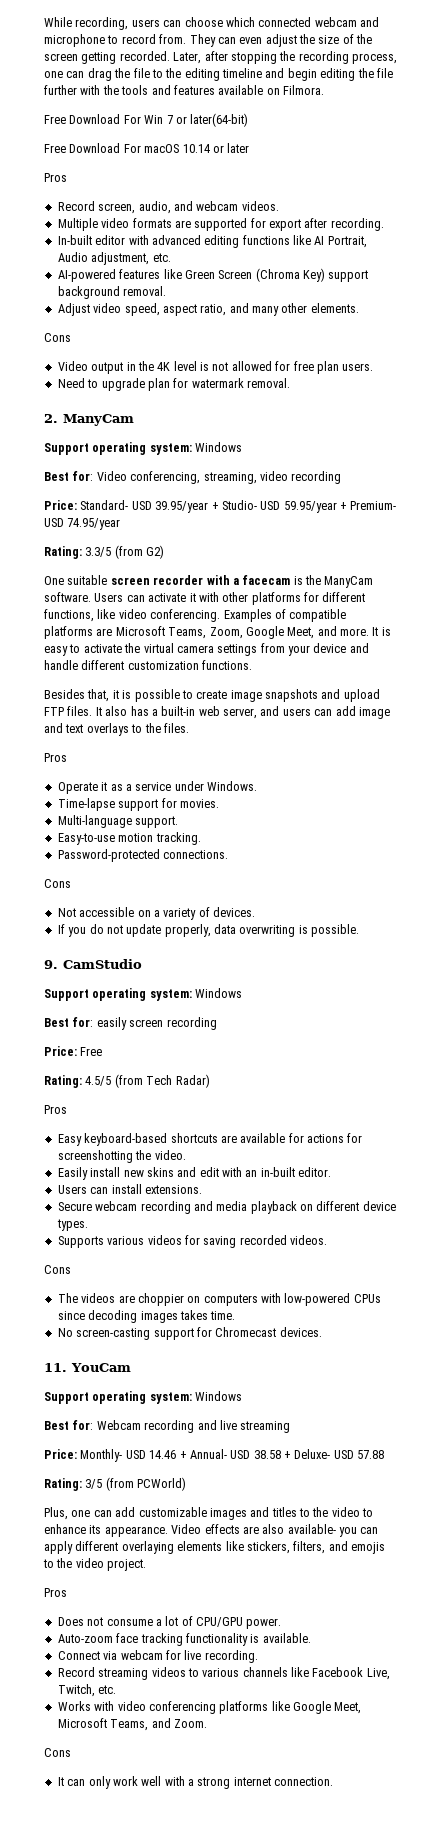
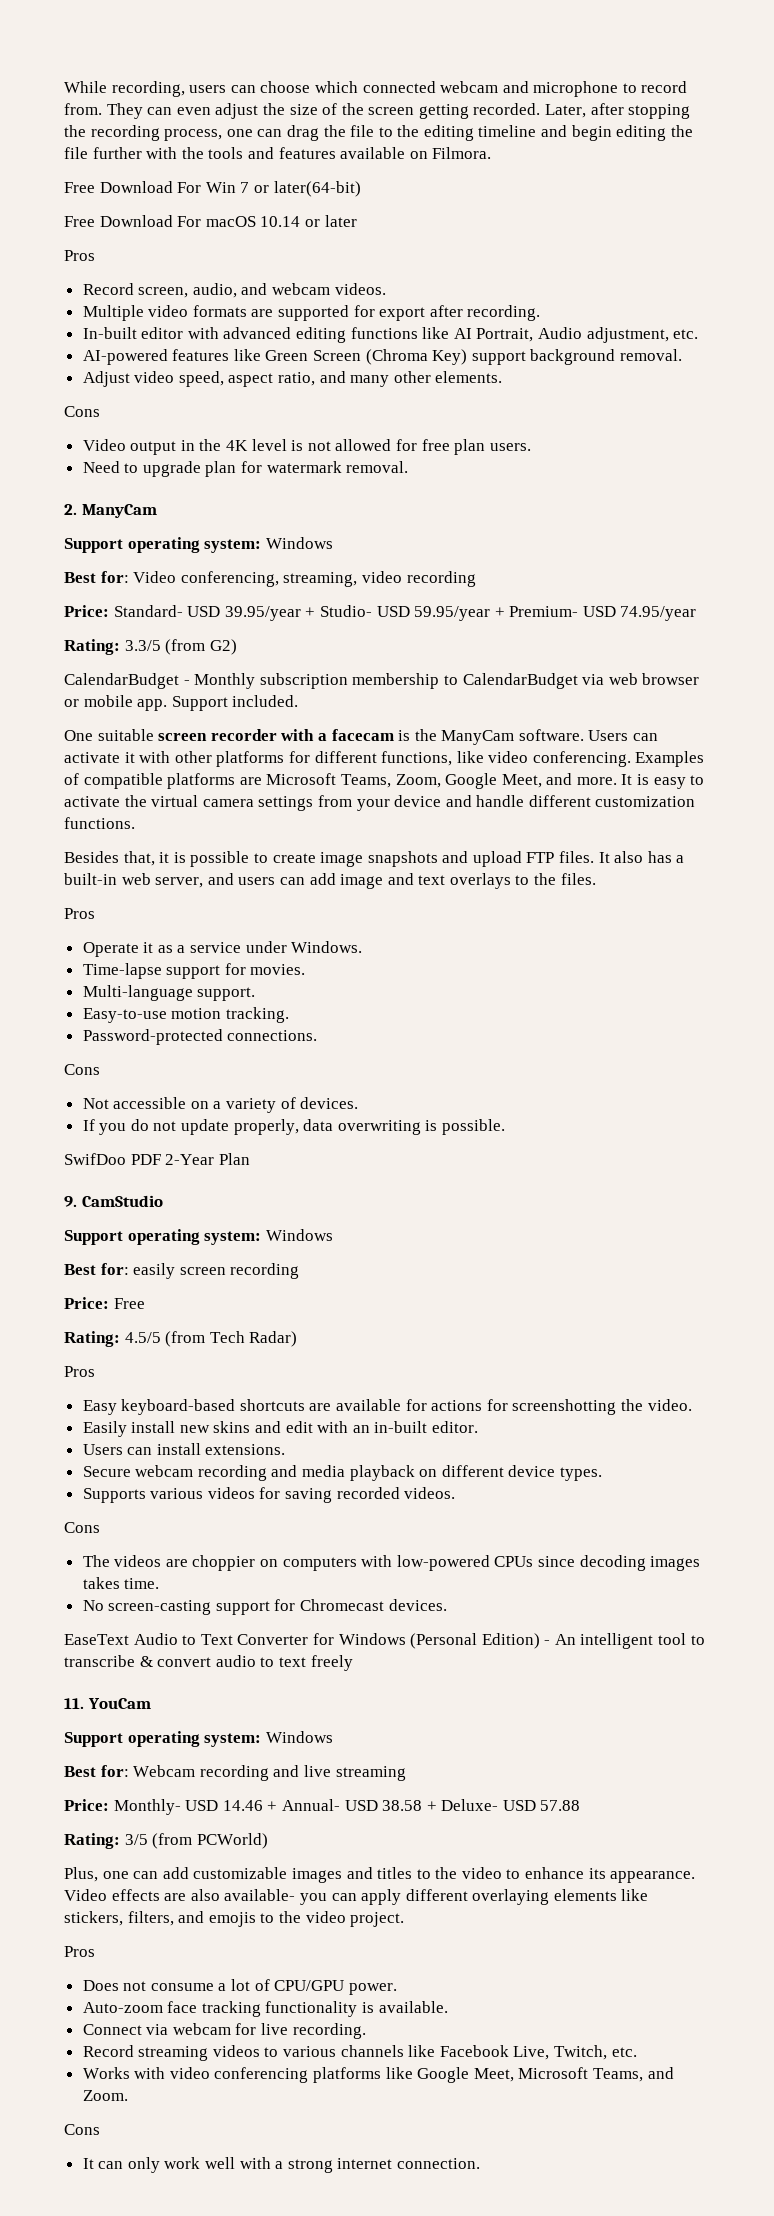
+ CalendarBudget - Monthly subscription membership to CalendarBudget via web browser or mobile app. Support included.
+ SwifDoo PDF 2-Year Plan
+ EaseText Audio to Text Converter for Windows (Personal Edition) - An intelligent tool to transcribe & convert audio to text freely

